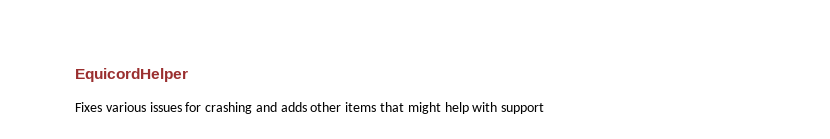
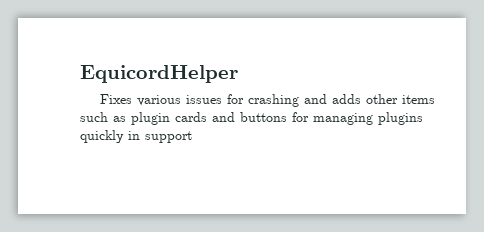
- Fixes various issues for crashing and adds other items that might help with support
+ Fixes various issues for crashing and adds other items such as plugin cards and buttons for managing plugins quickly in support

